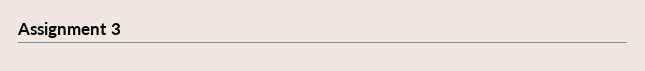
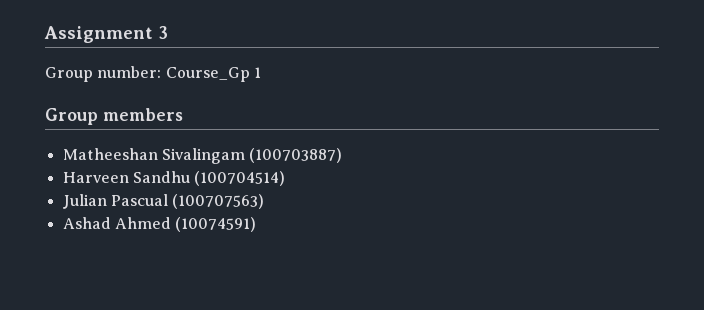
+ Group number: Course_Gp 1
+ Group members
+ Matheeshan Sivalingam (100703887)
+ Harveen Sandhu (100704514)
+ Julian Pascual (100707563)
+ Ashad Ahmed (10074591)

